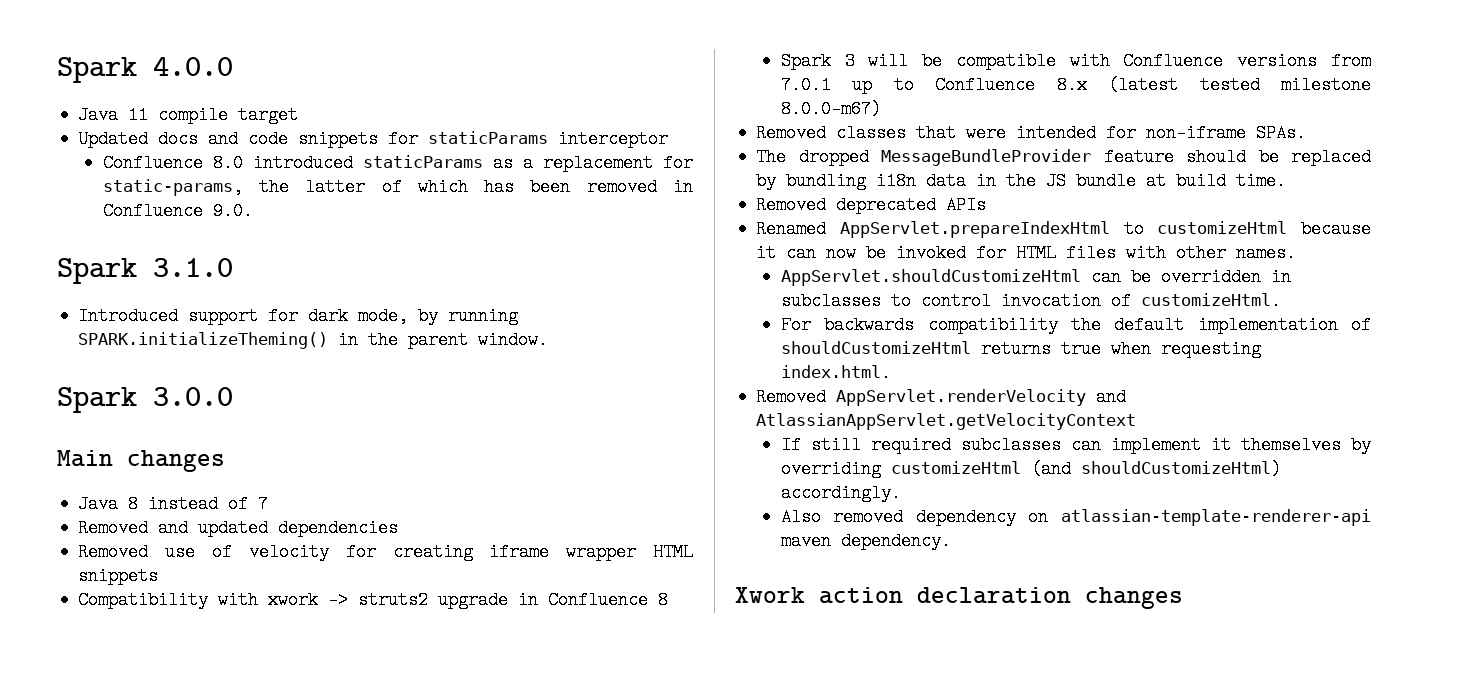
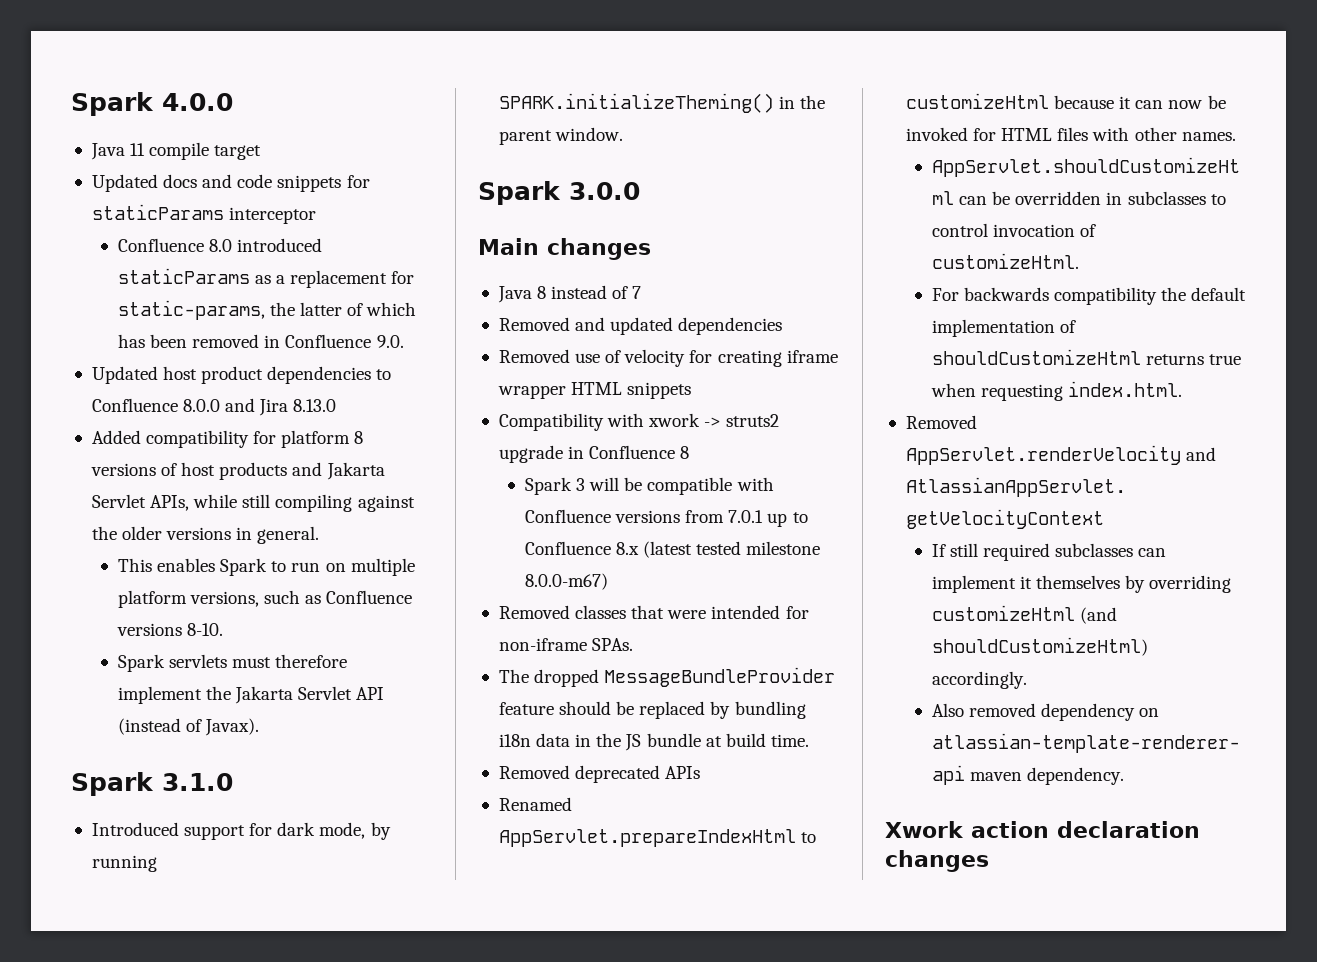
+ Updated host product dependencies to Confluence 8.0.0 and Jira 8.13.0
+ Added compatibility for platform 8 versions of host products and Jakarta Servlet APIs, while still compiling against the older versions in general.
+ This enables Spark to run on multiple platform versions, such as Confluence versions 8-10.
+ Spark servlets must therefore implement the Jakarta Servlet API (instead of Javax).

